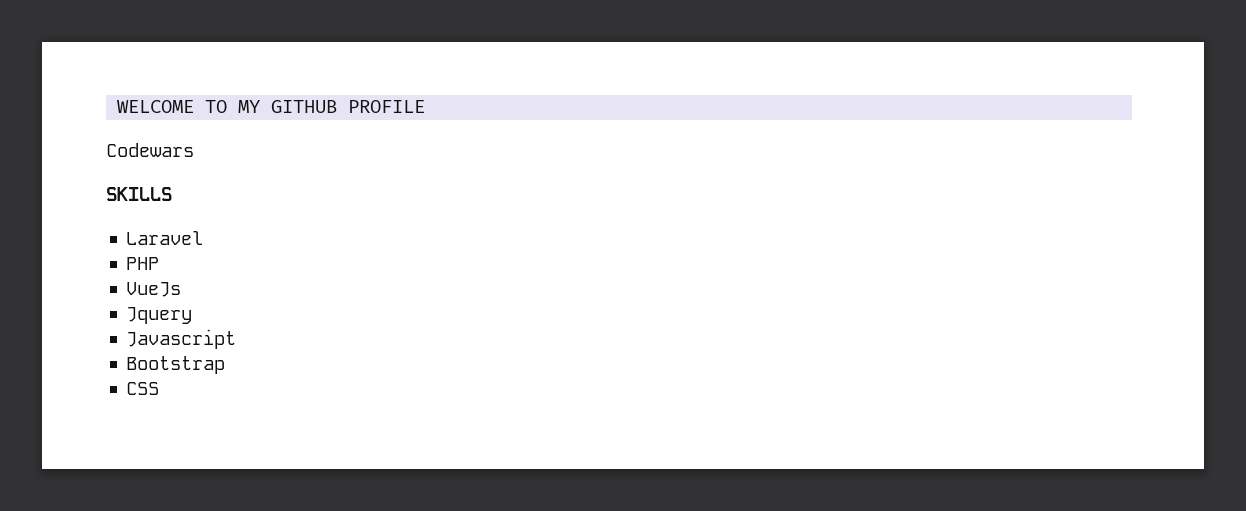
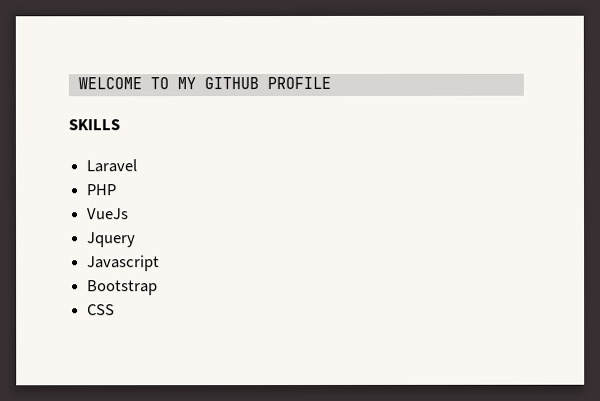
- Codewars

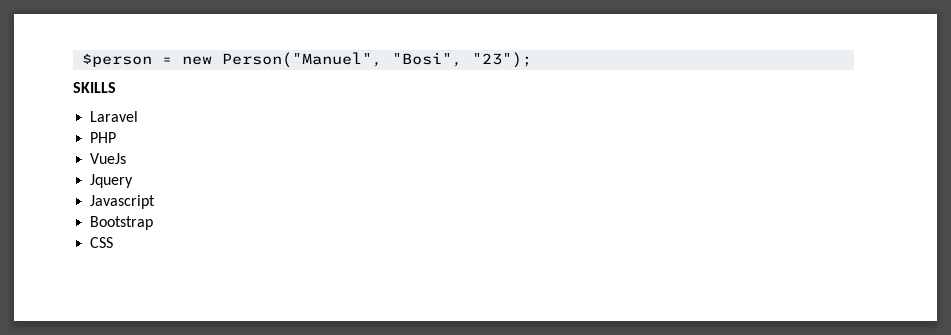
- WELCOME TO MY GITHUB PROFILE
+ $person = new Person("Manuel", "Bosi", "23");

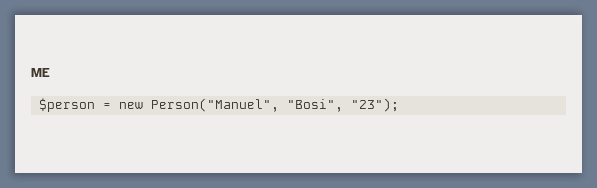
+ ME
- SKILLS
- Laravel
- PHP
- VueJs
- Jquery
- Javascript
- Bootstrap
- CSS

